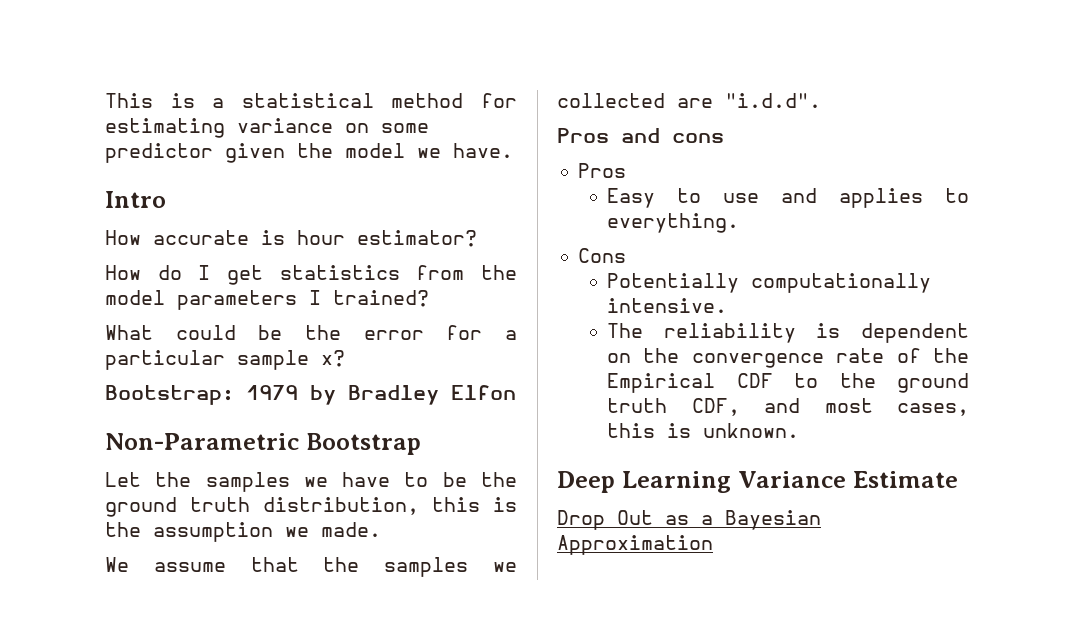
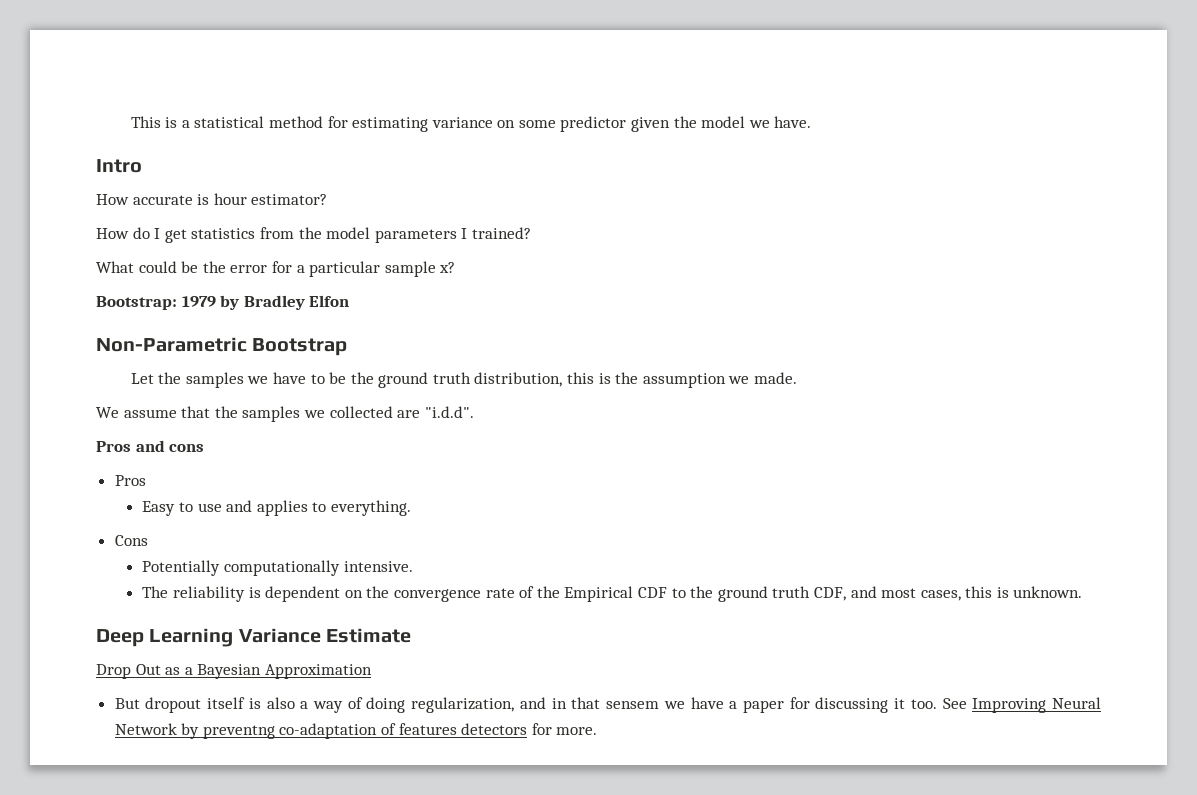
+ But dropout itself is also a way of doing regularization, and in that sensem we have a paper for discussing it too. See Improving Neural Network by preventng co-adaptation of features detectors for more.

